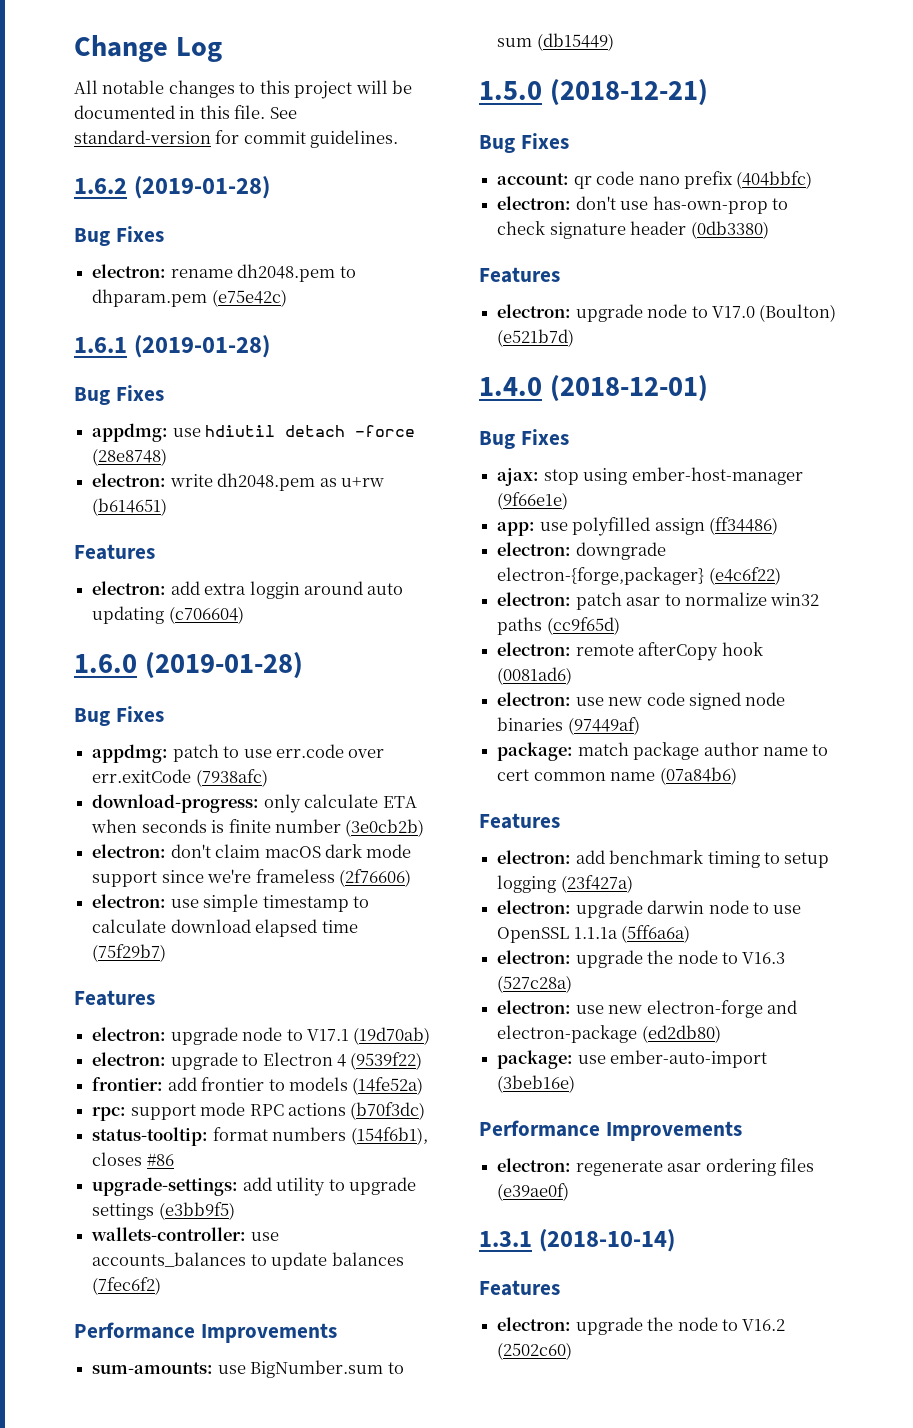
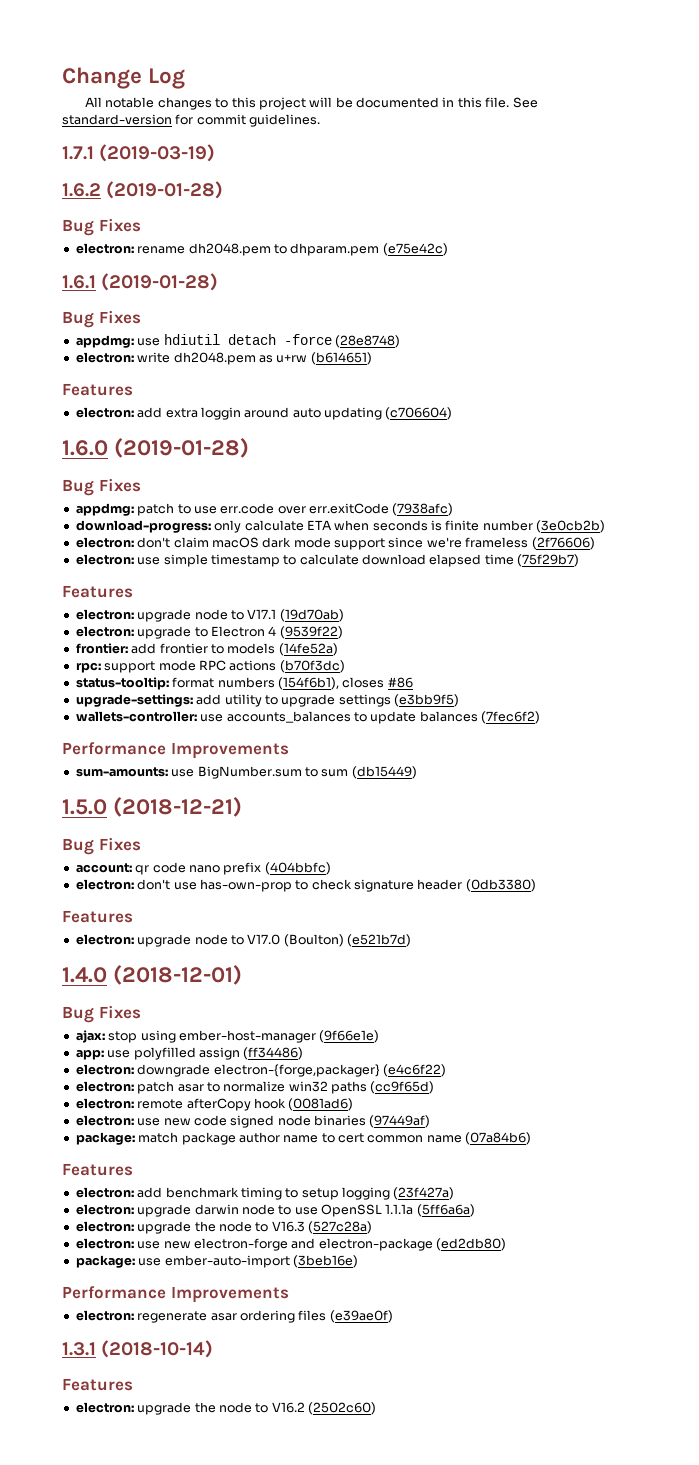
+ 1.7.1 (2019-03-19)

